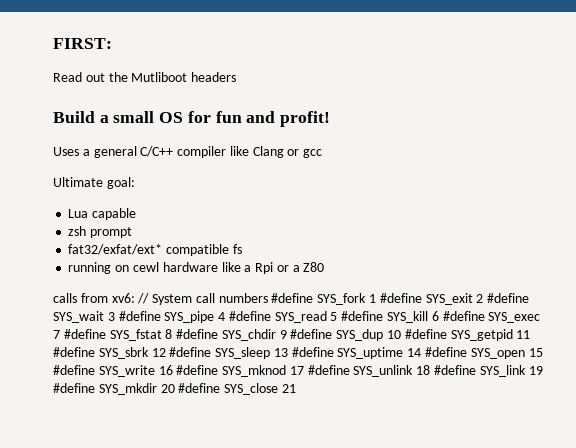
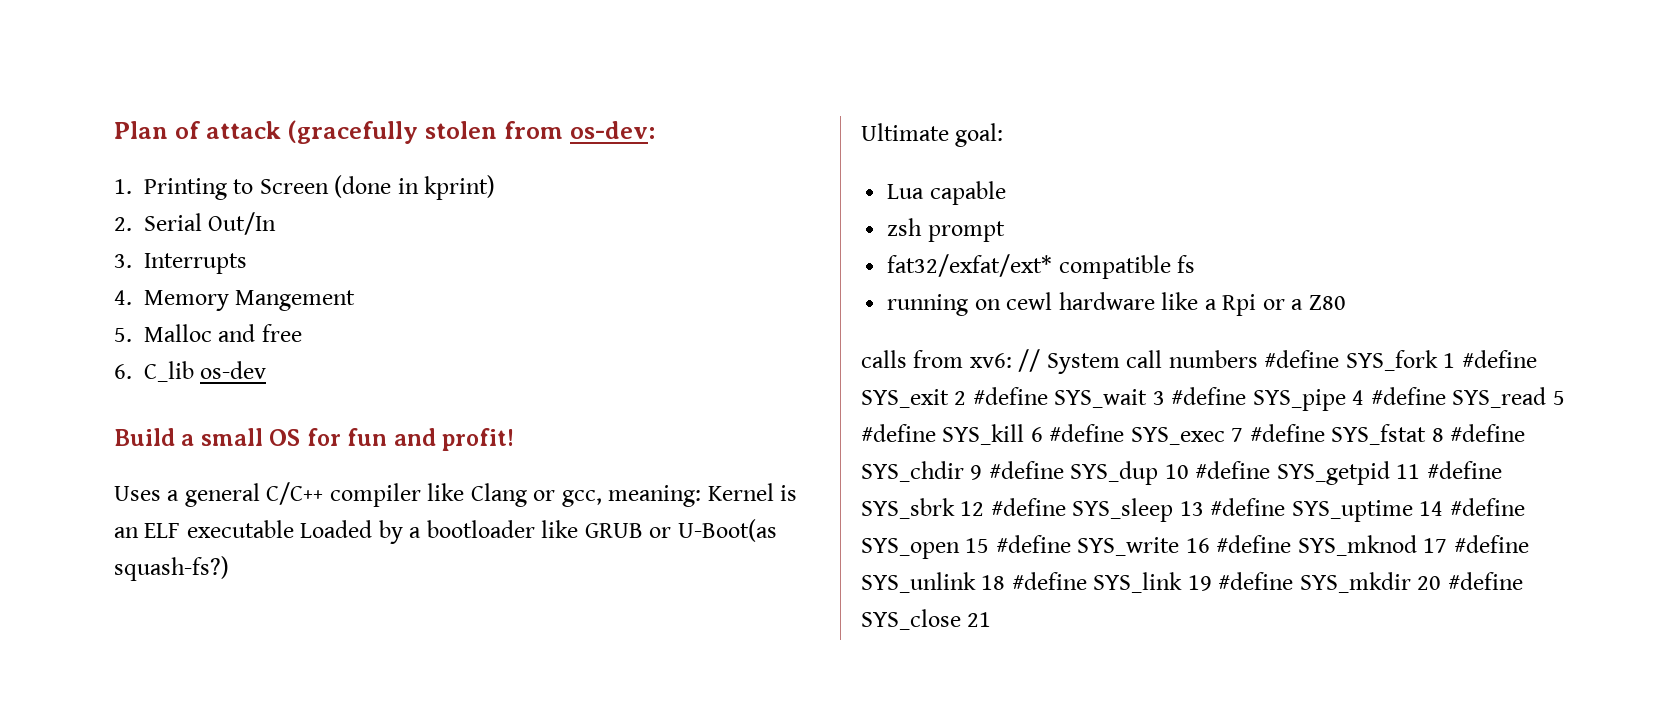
- FIRST:
- Read out the Mutliboot headers
+ Plan of attack (gracefully stolen from os-dev:
+ 1. Printing to Screen (done in kprint)
+ 2. Serial Out/In
+ 3. Interrupts
+ 4. Memory Mangement
+ 5. Malloc and free
+ 6. C_lib os-dev
- Uses a general C/C++ compiler like Clang or gcc
+ Uses a general C/C++ compiler like Clang or gcc, meaning: Kernel is an ELF executable Loaded by a bootloader like GRUB or U-Boot(as squash-fs?)

